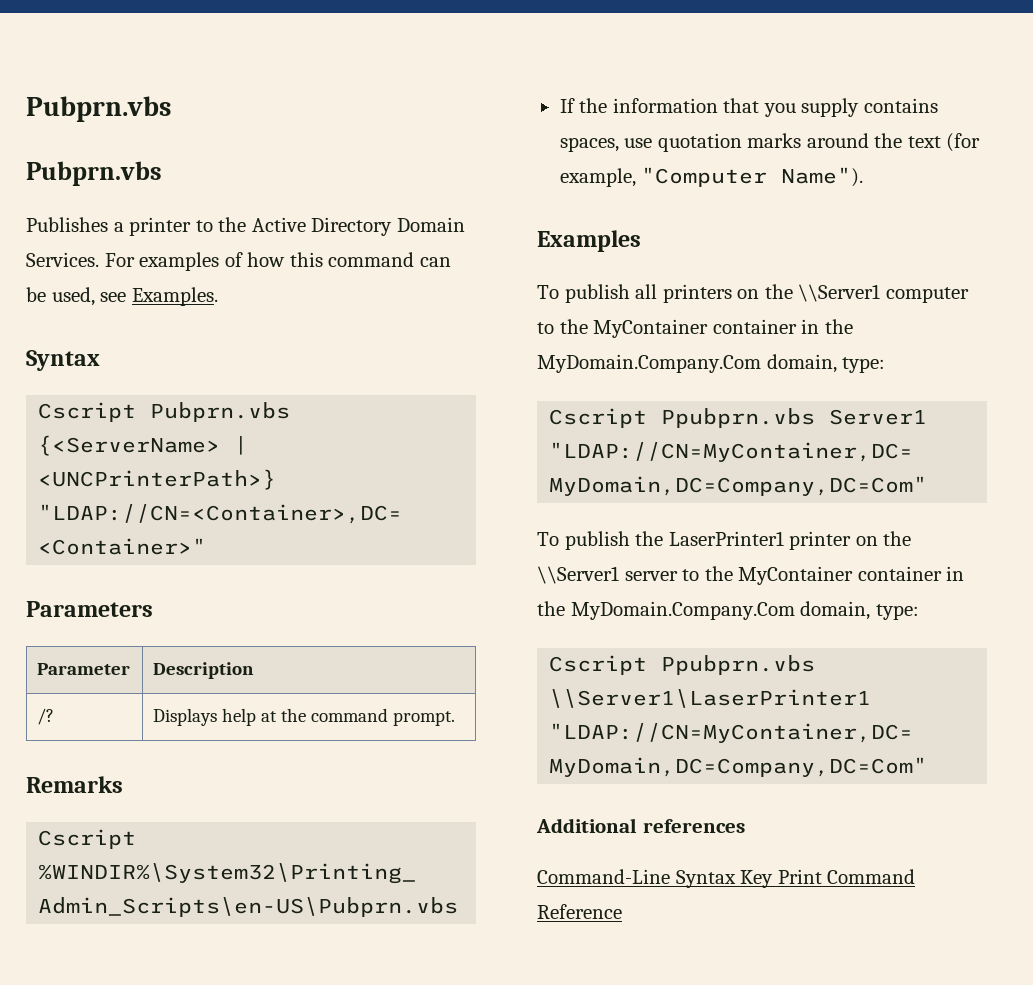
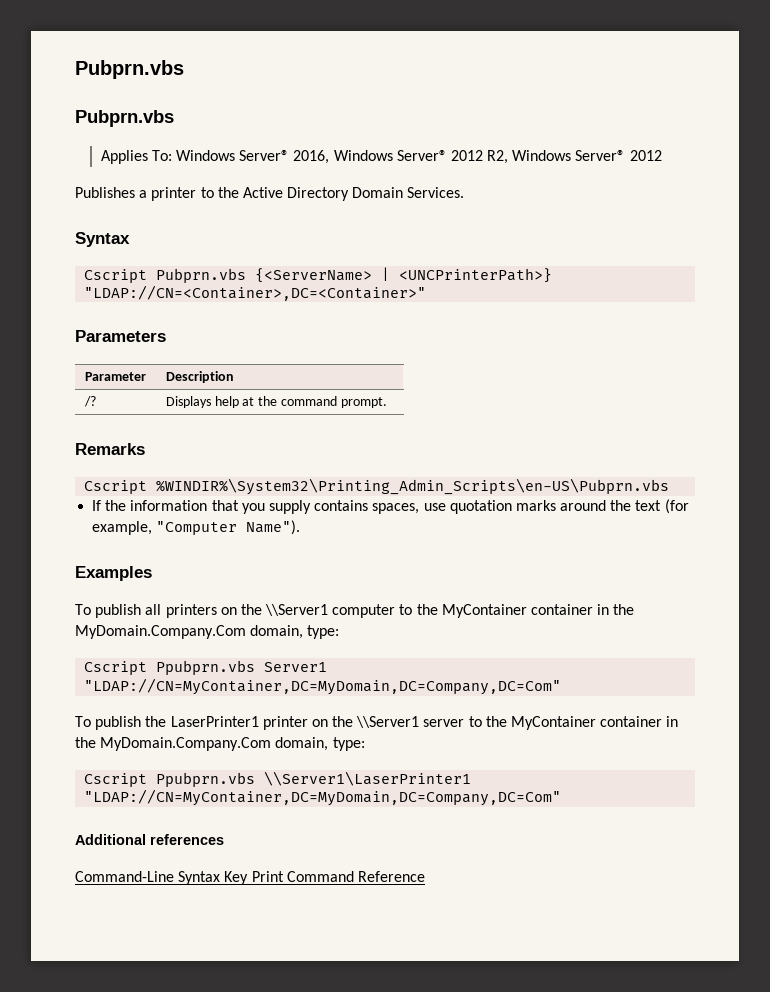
+ Applies To: Windows Server® 2016, Windows Server® 2012 R2, Windows Server® 2012
- For examples of how this command can be used, see Examples.

